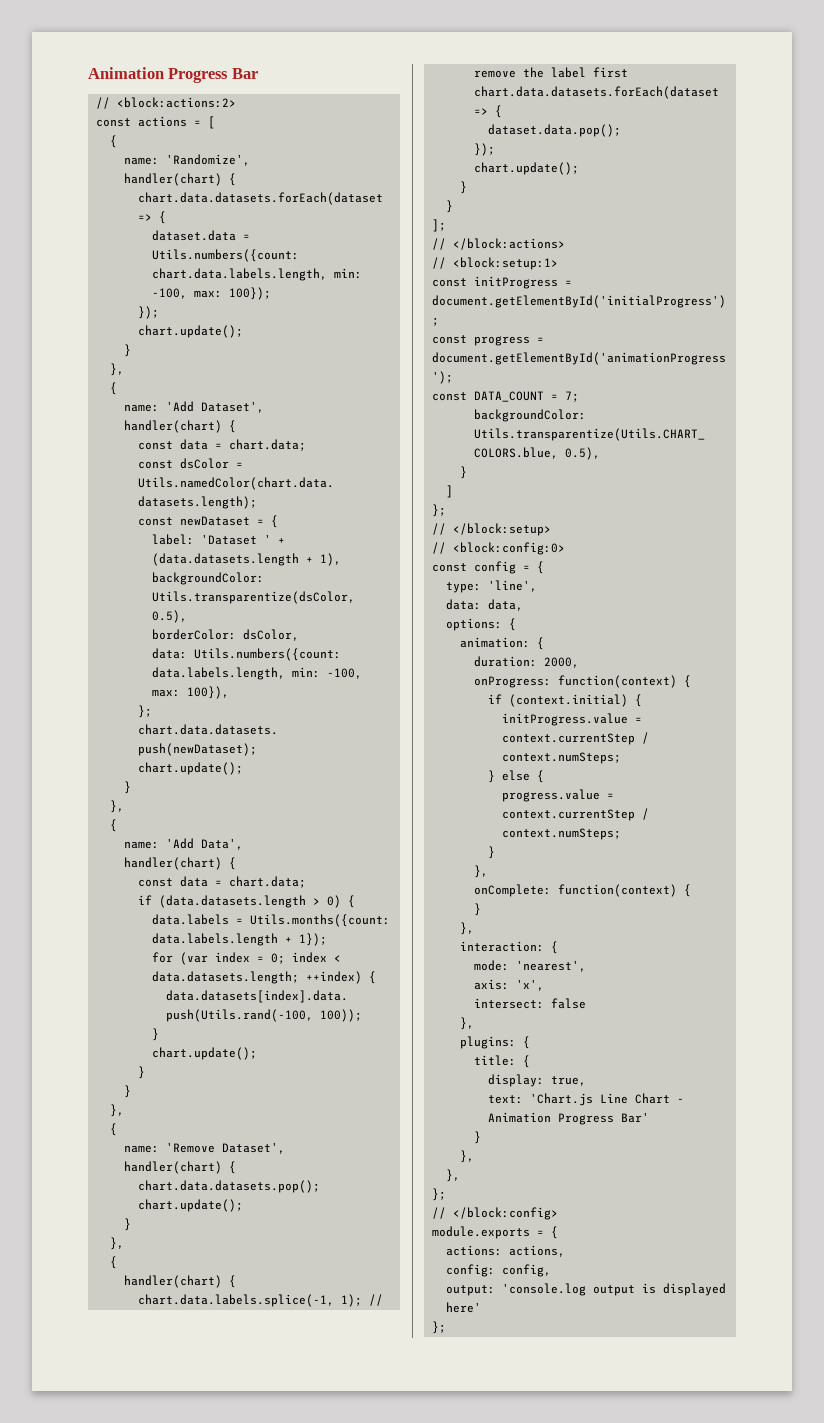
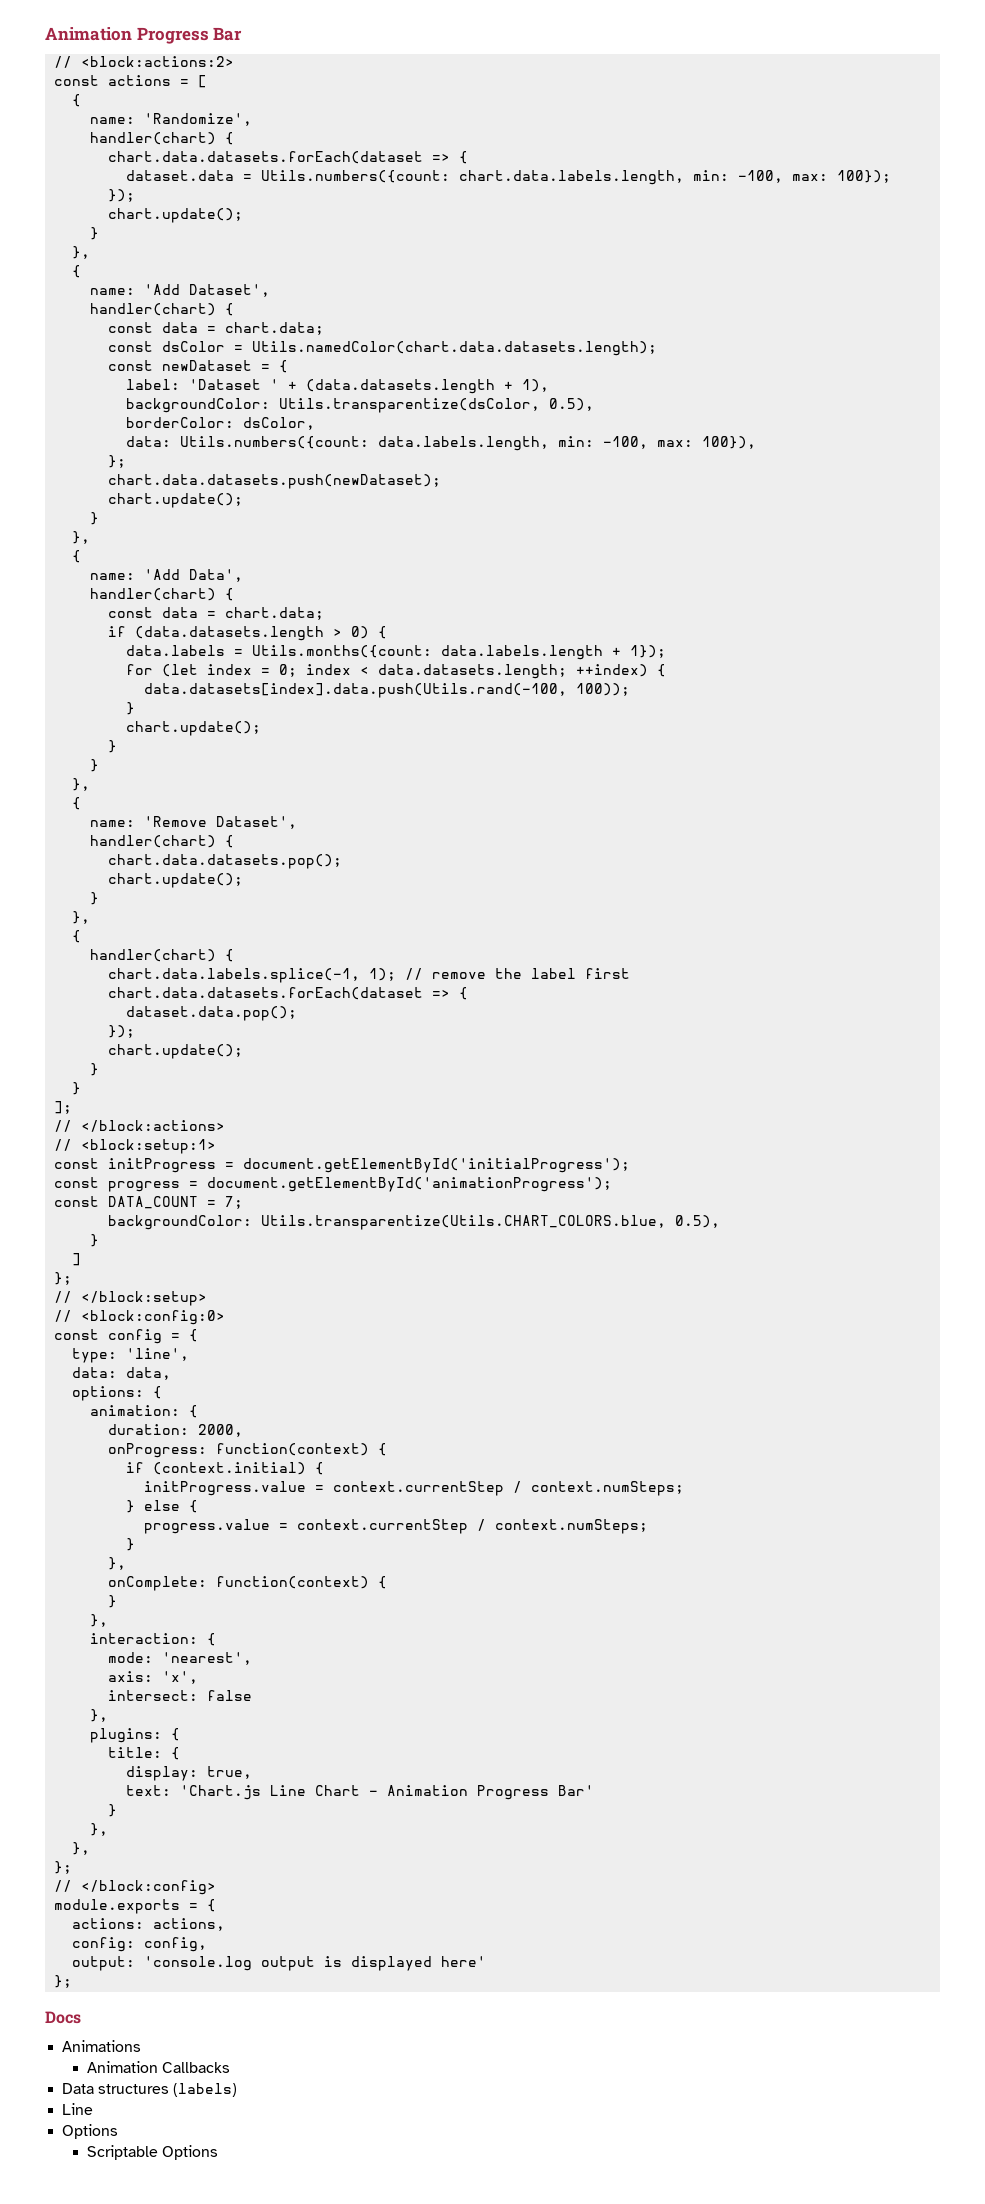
- for (var index = 0; index < data.datasets.length; ++index) {
+ for (let index = 0; index < data.datasets.length; ++index) {
+ Docs
+ Animations
+ Animation Callbacks
+ Data structures (labels)
+ Line
+ Options
+ Scriptable Options

